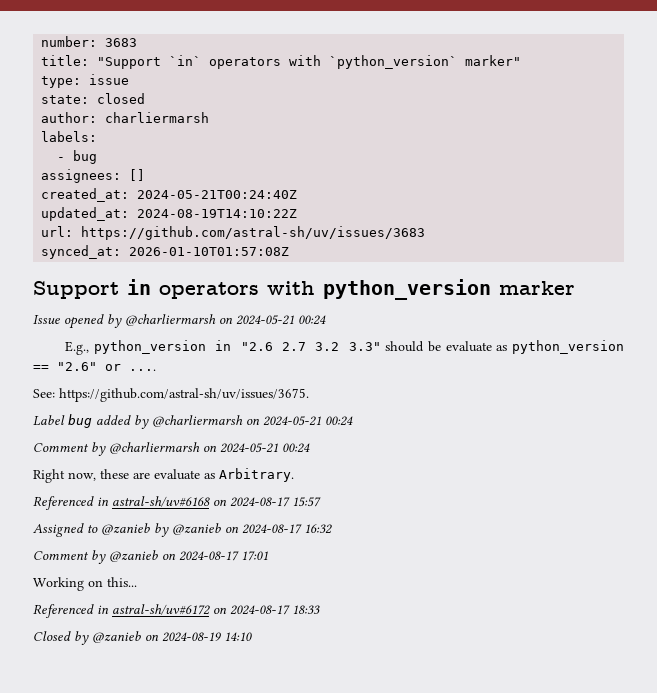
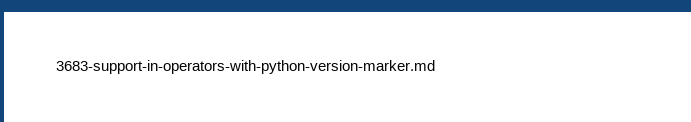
- number: 3683
- title: "Support `in` operators with `python_version` marker"
- type: issue
- state: closed
- author: charliermarsh
- labels:
- - bug
- assignees: []
- created_at: 2024-05-21T00:24:40Z
- updated_at: 2024-08-19T14:10:22Z
- url: https://github.com/astral-sh/uv/issues/3683
- synced_at: 2026-01-10T01:57:08Z
- Support in operators with python_version marker
- Issue opened by @charliermarsh on 2024-05-21 00:24
- E.g., python_version in "2.6 2.7 3.2 3.3" should be evaluate as python_version == "2.6" or ....
- See: https://github.com/astral-sh/uv/issues/3675.
- Label bug added by @charliermarsh on 2024-05-21 00:24
- Comment by @charliermarsh on 2024-05-21 00:24
- Right now, these are evaluate as Arbitrary.
- Referenced in astral-sh/uv#6168 on 2024-08-17 15:57
- Assigned to @zanieb by @zanieb on 2024-08-17 16:32
- Comment by @zanieb on 2024-08-17 17:01
- Working on this...
- Referenced in astral-sh/uv#6172 on 2024-08-17 18:33
- Closed by @zanieb on 2024-08-19 14:10
+ 3683-support-in-operators-with-python-version-marker.md

